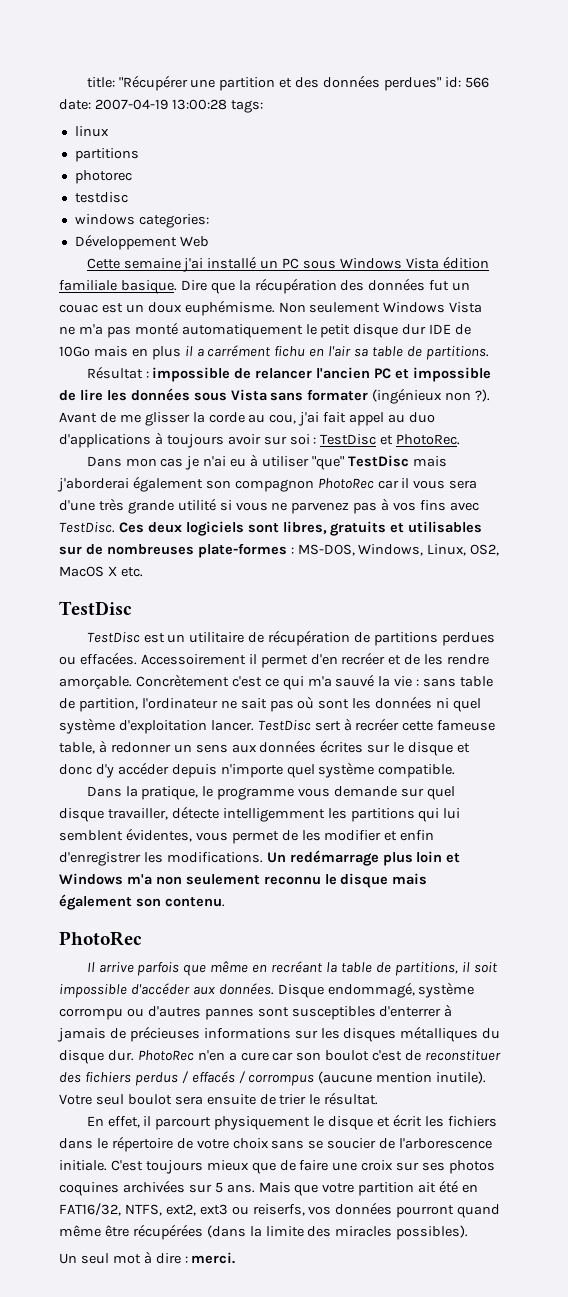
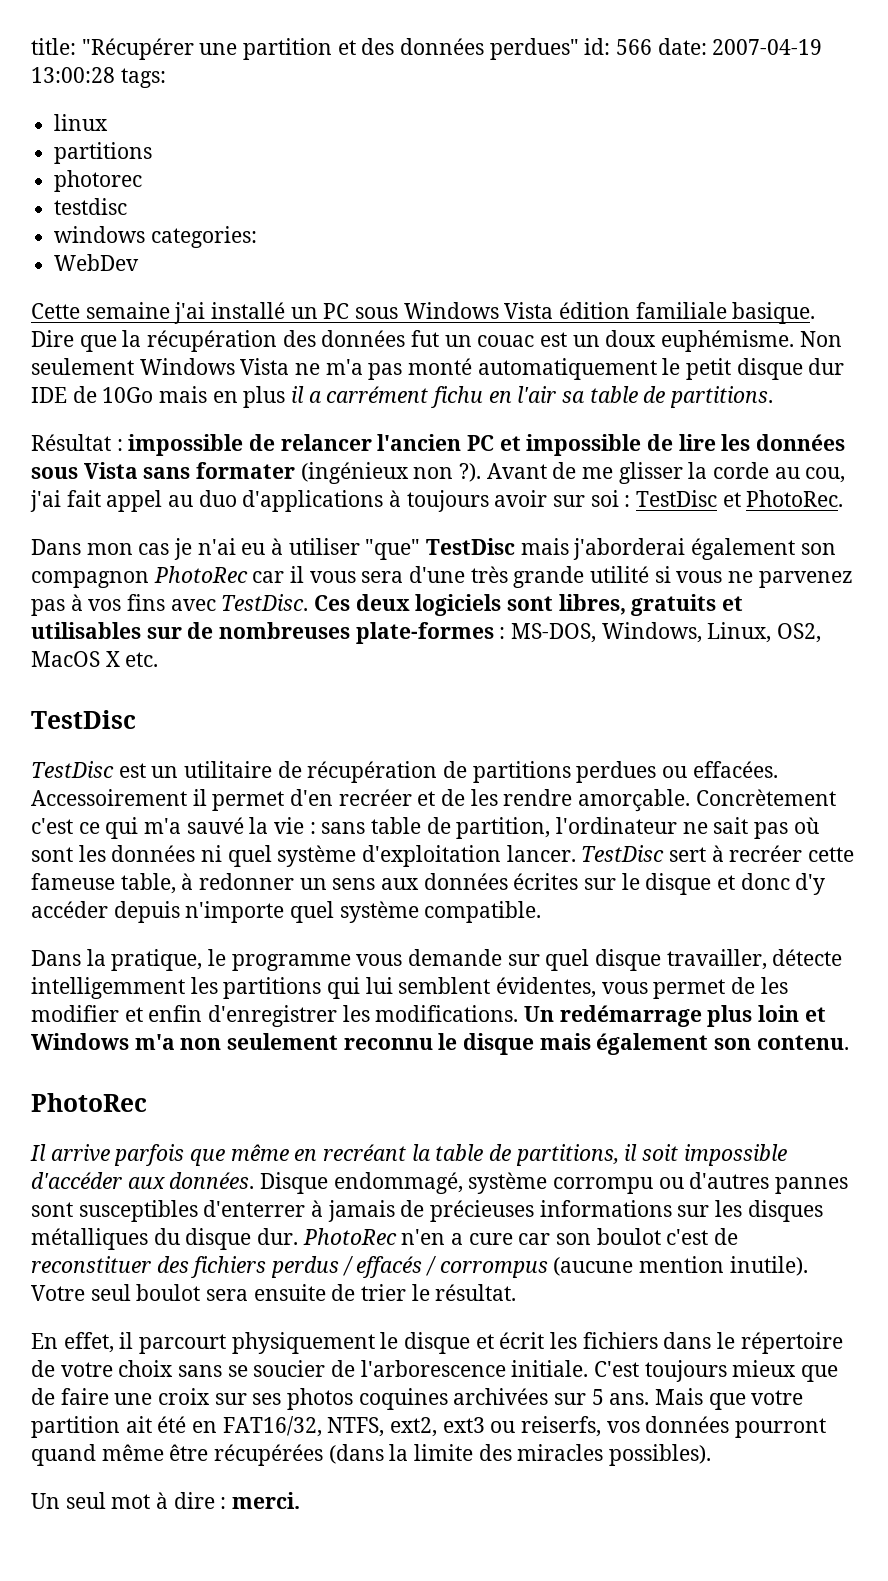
- Développement Web
+ WebDev

